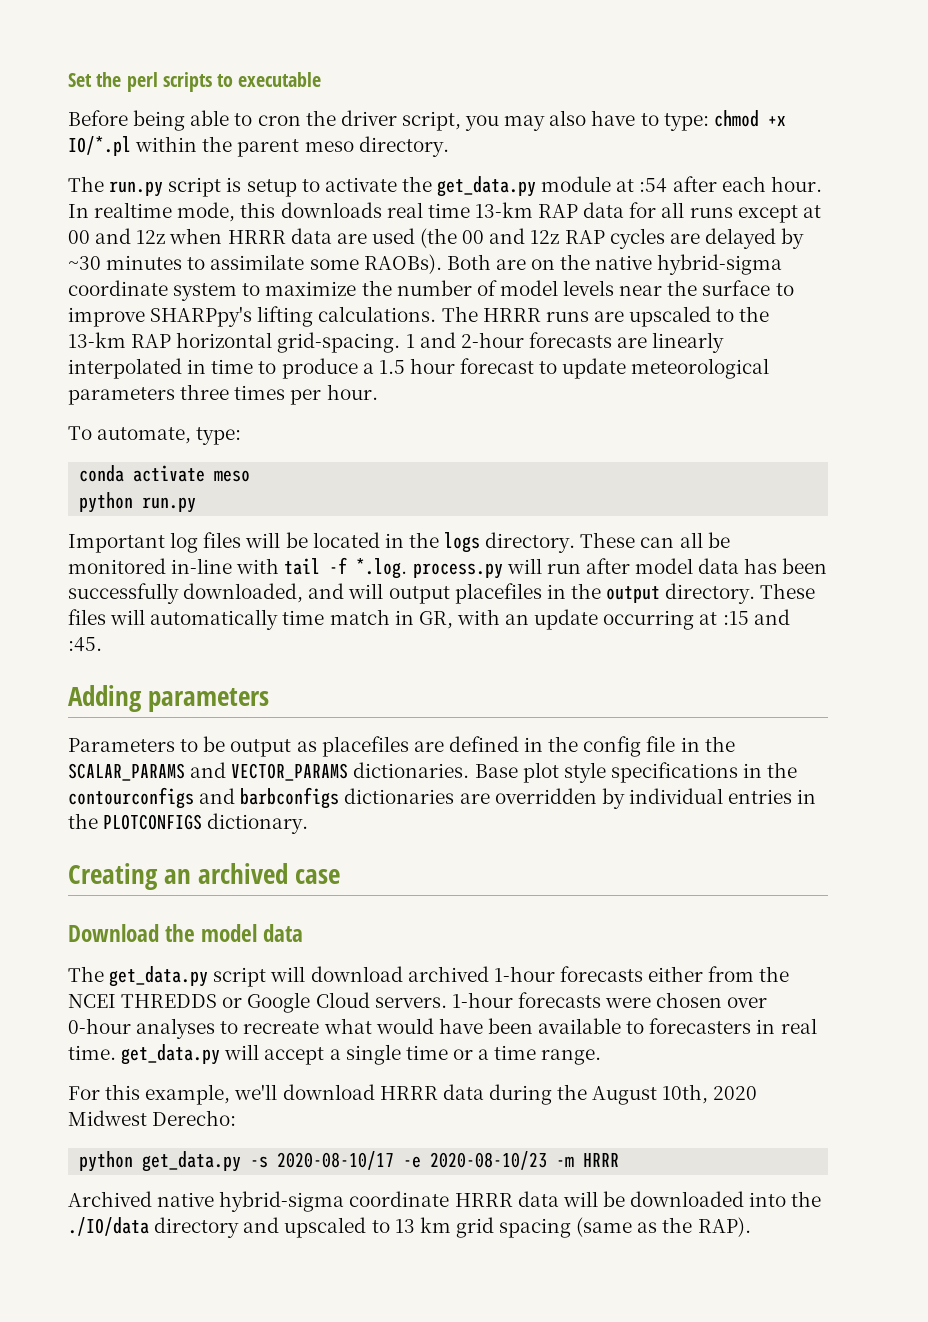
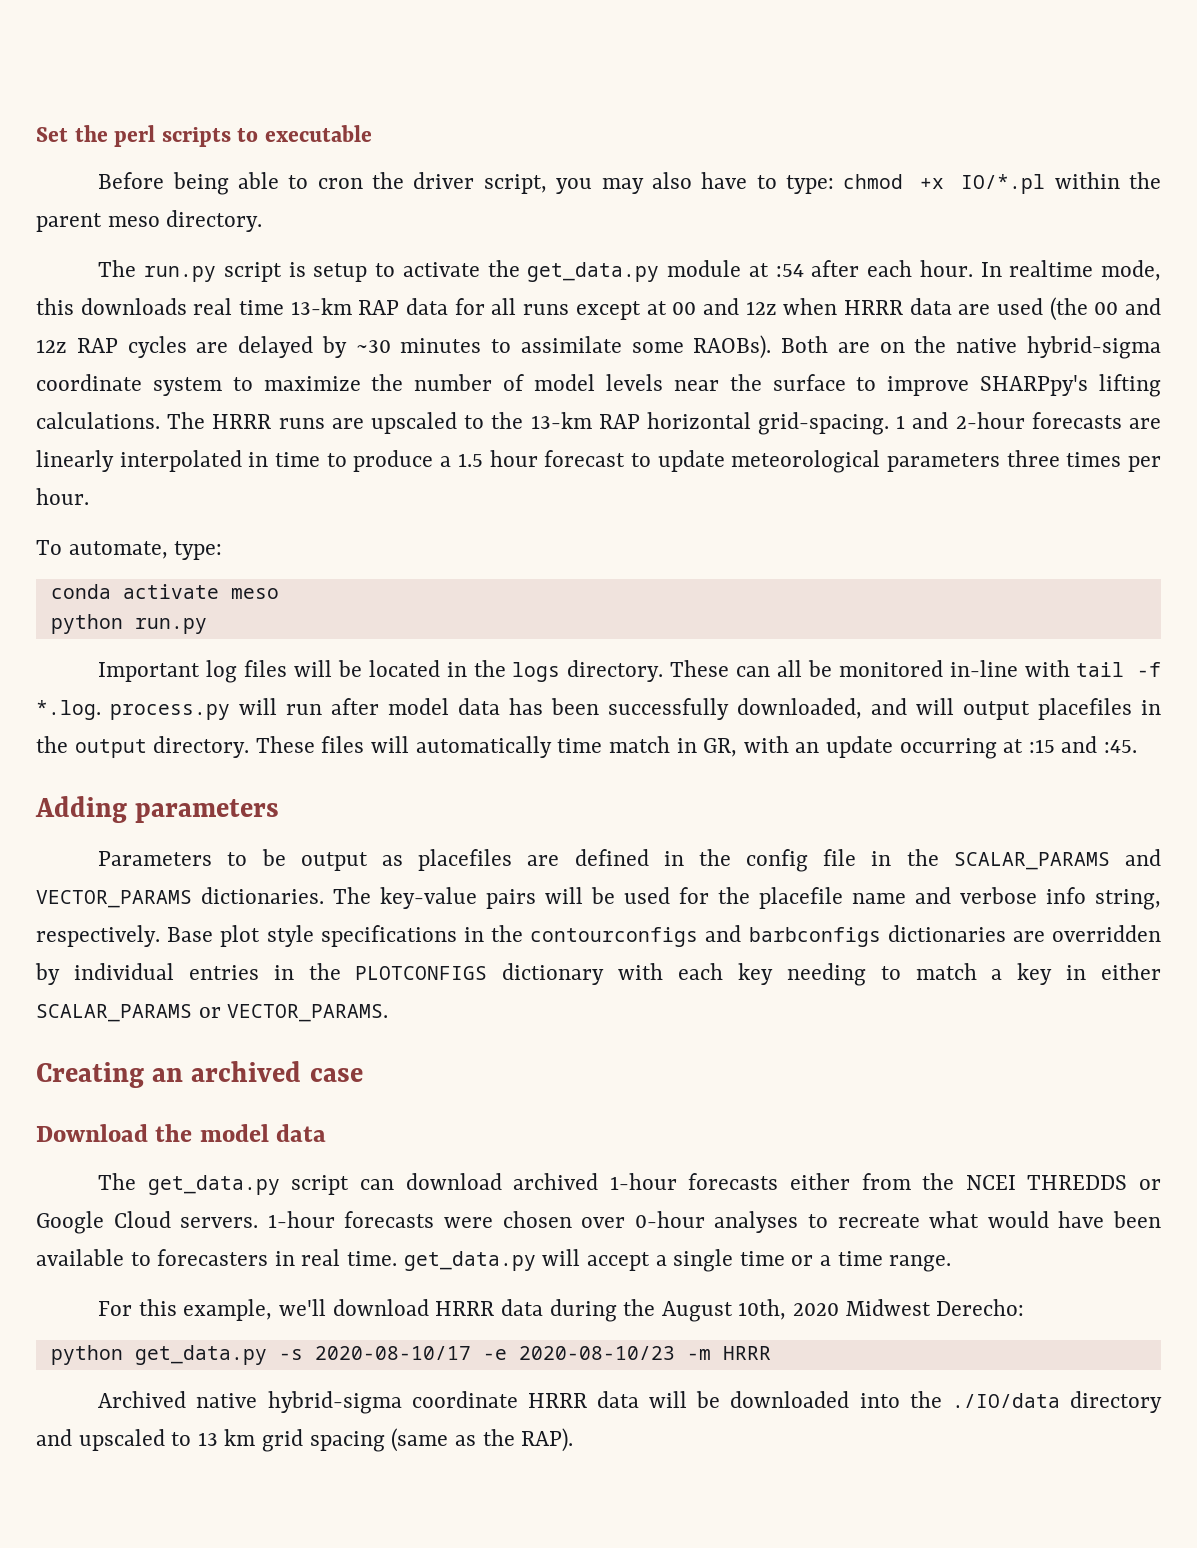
+ The key-value pairs will be used for the placefile name and verbose info string, respectively.
- Base plot style specifications in the contourconfigs and barbconfigs dictionaries are overridden by individual entries in the PLOTCONFIGS dictionary.
+ Base plot style specifications in the contourconfigs and barbconfigs dictionaries are overridden by individual entries in the PLOTCONFIGS dictionary with each key needing to match a key in either SCALAR_PARAMS or VECTOR_PARAMS.
- The get_data.py script will download archived 1-hour forecasts either from the NCEI THREDDS or Google Cloud servers.
+ The get_data.py script can download archived 1-hour forecasts either from the NCEI THREDDS or Google Cloud servers.

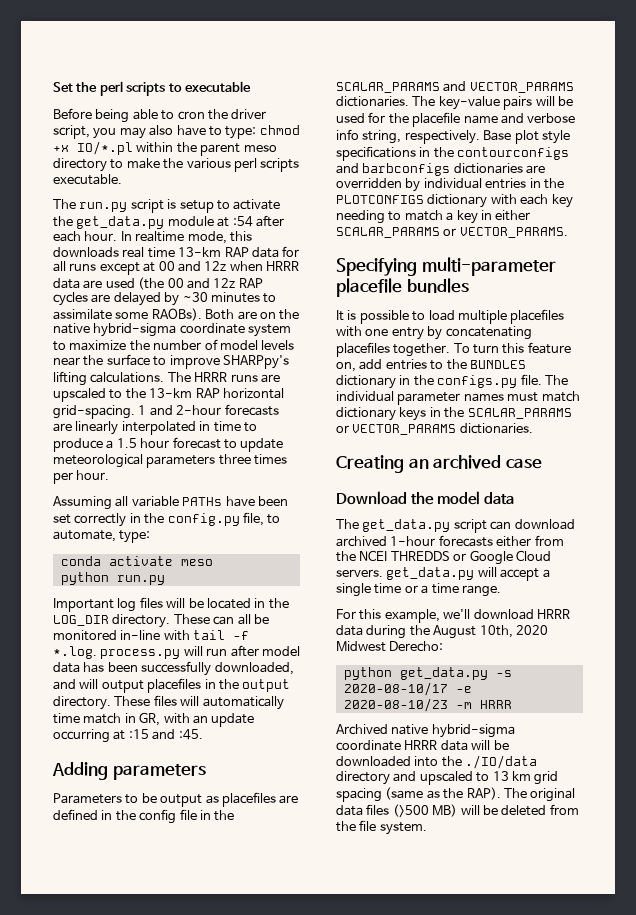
- Before being able to cron the driver script, you may also have to type: chmod +x IO/*.pl within the parent meso directory.
+ Before being able to cron the driver script, you may also have to type: chmod +x IO/*.pl within the parent meso directory to make the various perl scripts executable.
- To automate, type:
+ Assuming all variable PATHs have been set correctly in the config.py file, to automate, type:
- Important log files will be located in the logs directory.
+ Important log files will be located in the LOG_DIR directory.
+ Specifying multi-parameter placefile bundles
+ It is possible to load multiple placefiles with one entry by concatenating placefiles together. To turn this feature on, add entries to the BUNDLES dictionary in the configs.py file. The individual parameter names must match dictionary keys in the SCALAR_PARAMS or VECTOR_PARAMS dictionaries.
- The get_data.py script can download archived 1-hour forecasts either from the NCEI THREDDS or Google Cloud servers. 1-hour forecasts were chosen over 0-hour analyses to recreate what would have been available to forecasters in real time. get_data.py will accept a single time or a time range.
+ The get_data.py script can download archived 1-hour forecasts either from the NCEI THREDDS or Google Cloud servers. get_data.py will accept a single time or a time range.
+ The original data files (>500 MB) will be deleted from the file system.

